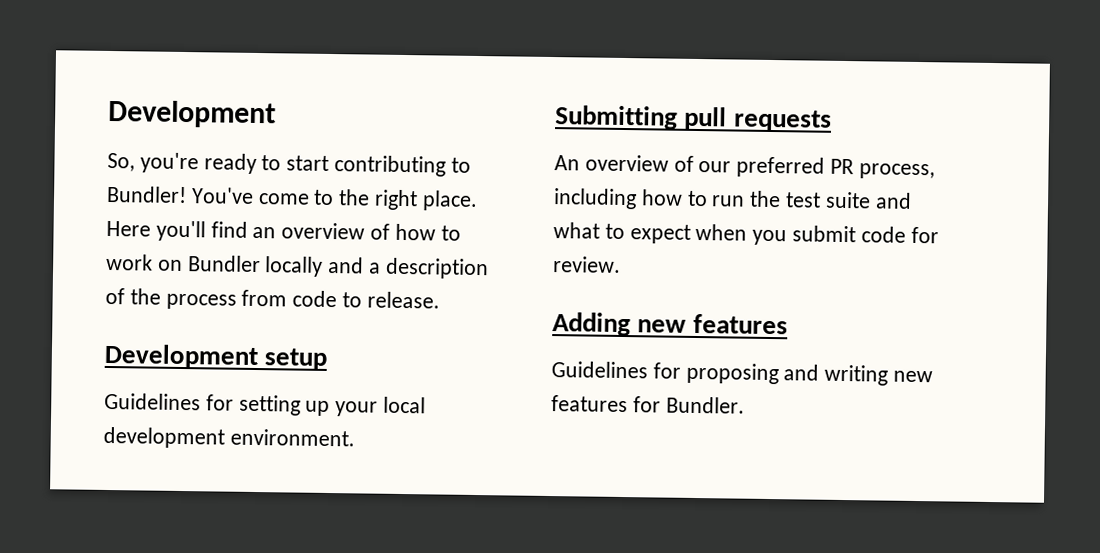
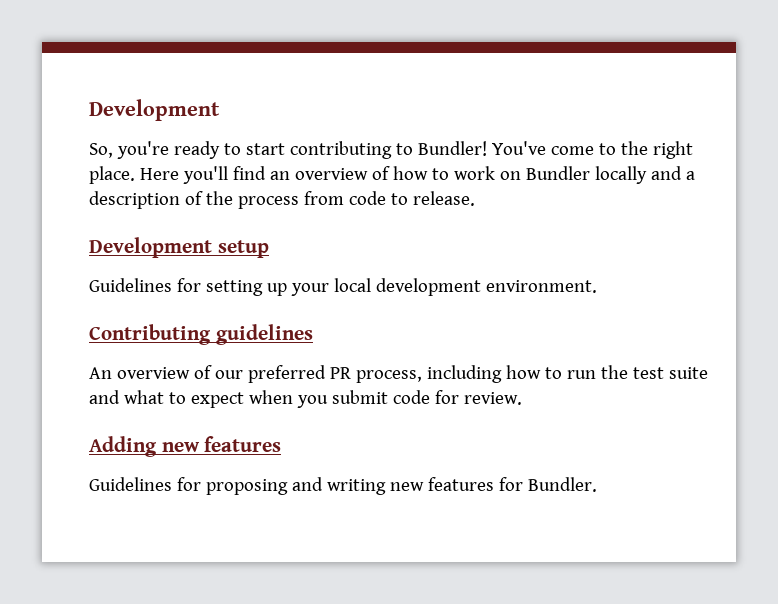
- Submitting pull requests
+ Contributing guidelines

